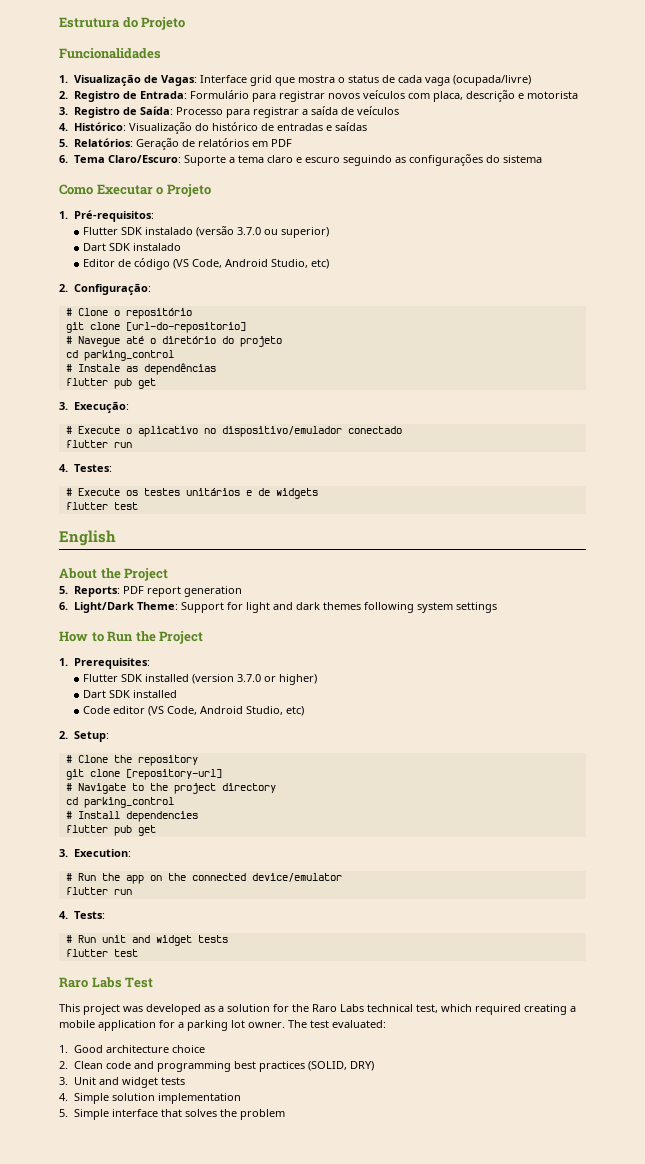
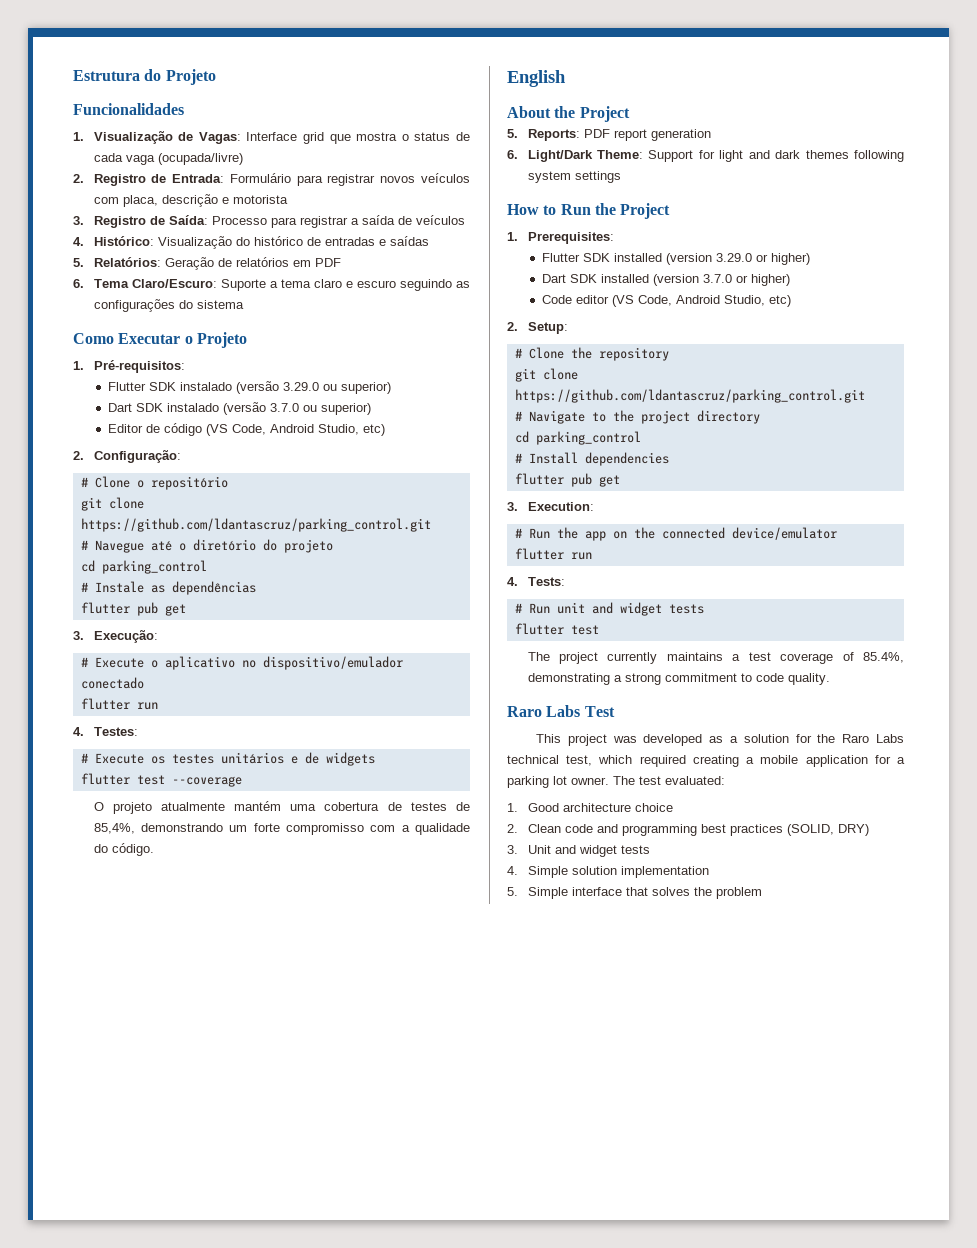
- Flutter SDK instalado (versão 3.7.0 ou superior)
+ Flutter SDK instalado (versão 3.29.0 ou superior)
- Dart SDK instalado
+ Dart SDK instalado (versão 3.7.0 ou superior)
  # Clone o repositório
- git clone [url-do-repositorio]
+ git clone https://github.com/ldantascruz/parking_control.git
  # Execute os testes unitários e de widgets
- flutter test
+ flutter test --coverage
+ O projeto atualmente mantém uma cobertura de testes de 85,4%, demonstrando um forte compromisso com a qualidade do código.
- Flutter SDK installed (version 3.7.0 or higher)
+ Flutter SDK installed (version 3.29.0 or higher)
- Dart SDK installed
+ Dart SDK installed (version 3.7.0 or higher)
  # Clone the repository
- git clone [repository-url]
+ git clone https://github.com/ldantascruz/parking_control.git
+ The project currently maintains a test coverage of 85.4%, demonstrating a strong commitment to code quality.

